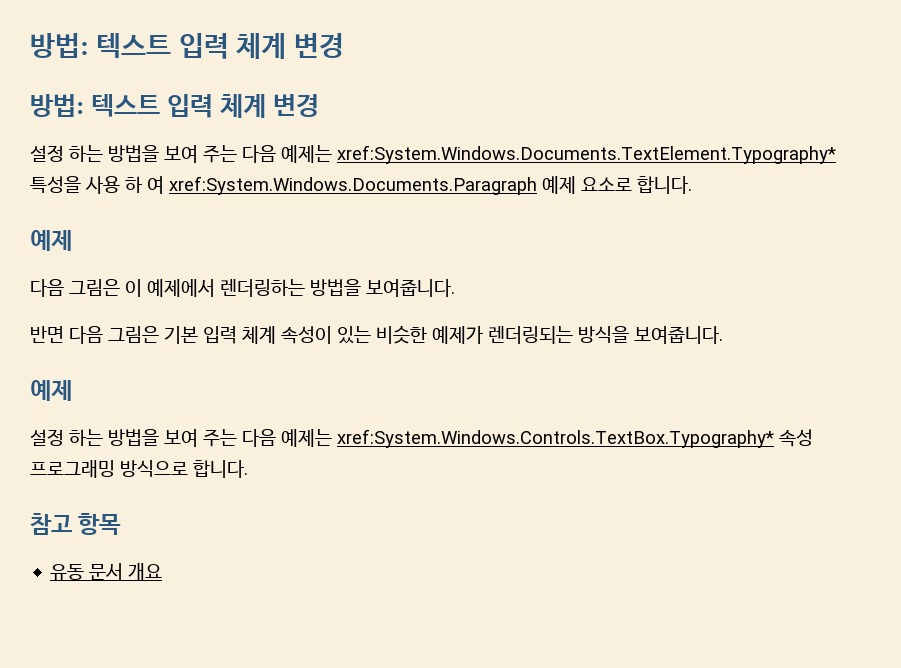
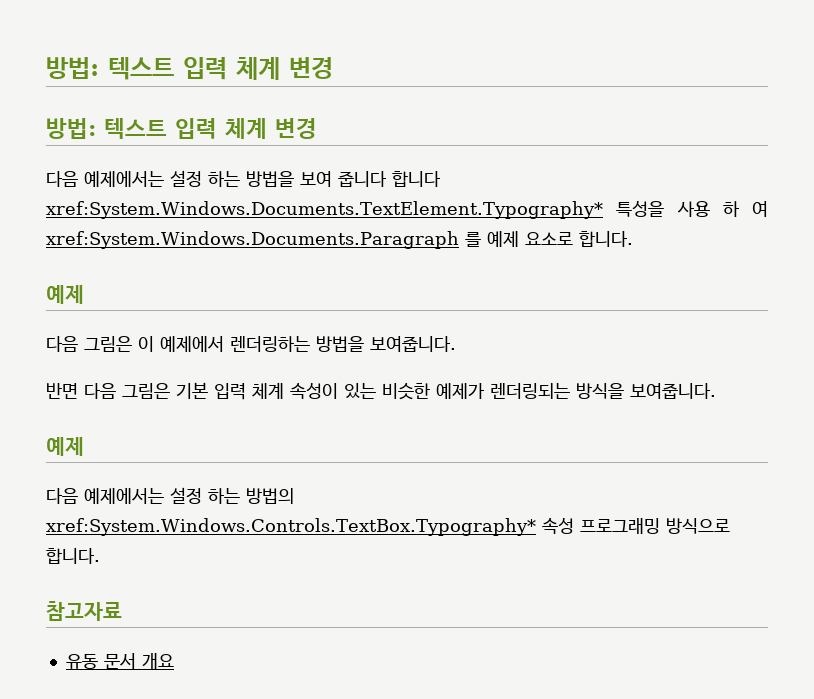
- 설정 하는 방법을 보여 주는 다음 예제는 xref:System.Windows.Documents.TextElement.Typography* 특성을 사용 하 여 xref:System.Windows.Documents.Paragraph 예제 요소로 합니다.
+ 다음 예제에서는 설정 하는 방법을 보여 줍니다 합니다 xref:System.Windows.Documents.TextElement.Typography* 특성을 사용 하 여 xref:System.Windows.Documents.Paragraph 를 예제 요소로 합니다.
- 설정 하는 방법을 보여 주는 다음 예제는 xref:System.Windows.Controls.TextBox.Typography* 속성 프로그래밍 방식으로 합니다.
+ 다음 예제에서는 설정 하는 방법의 xref:System.Windows.Controls.TextBox.Typography* 속성 프로그래밍 방식으로 합니다.
- 참고 항목
+ 참고자료

